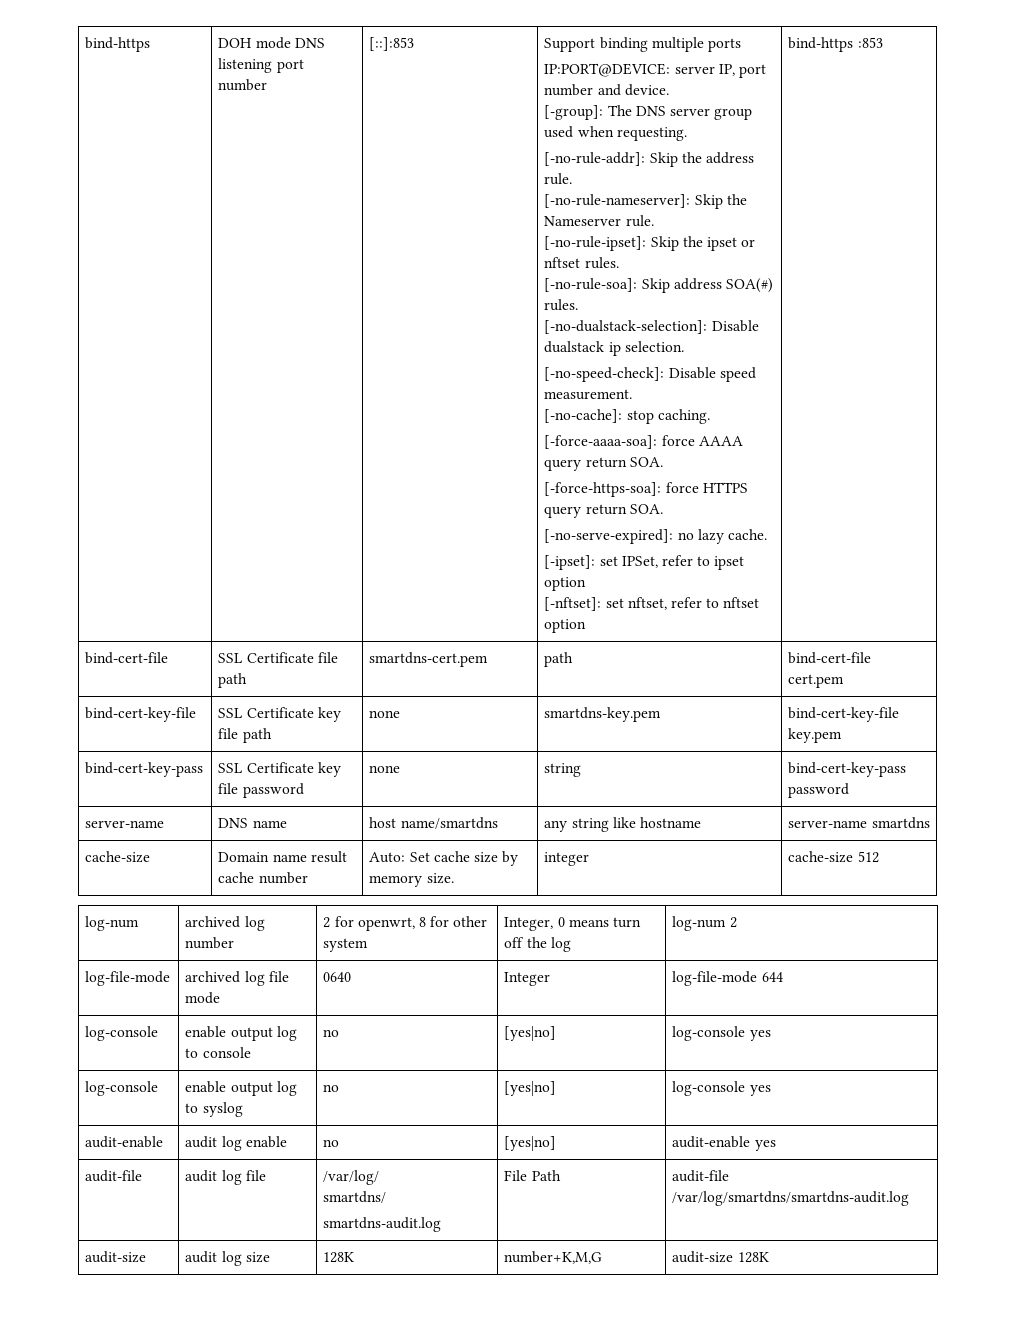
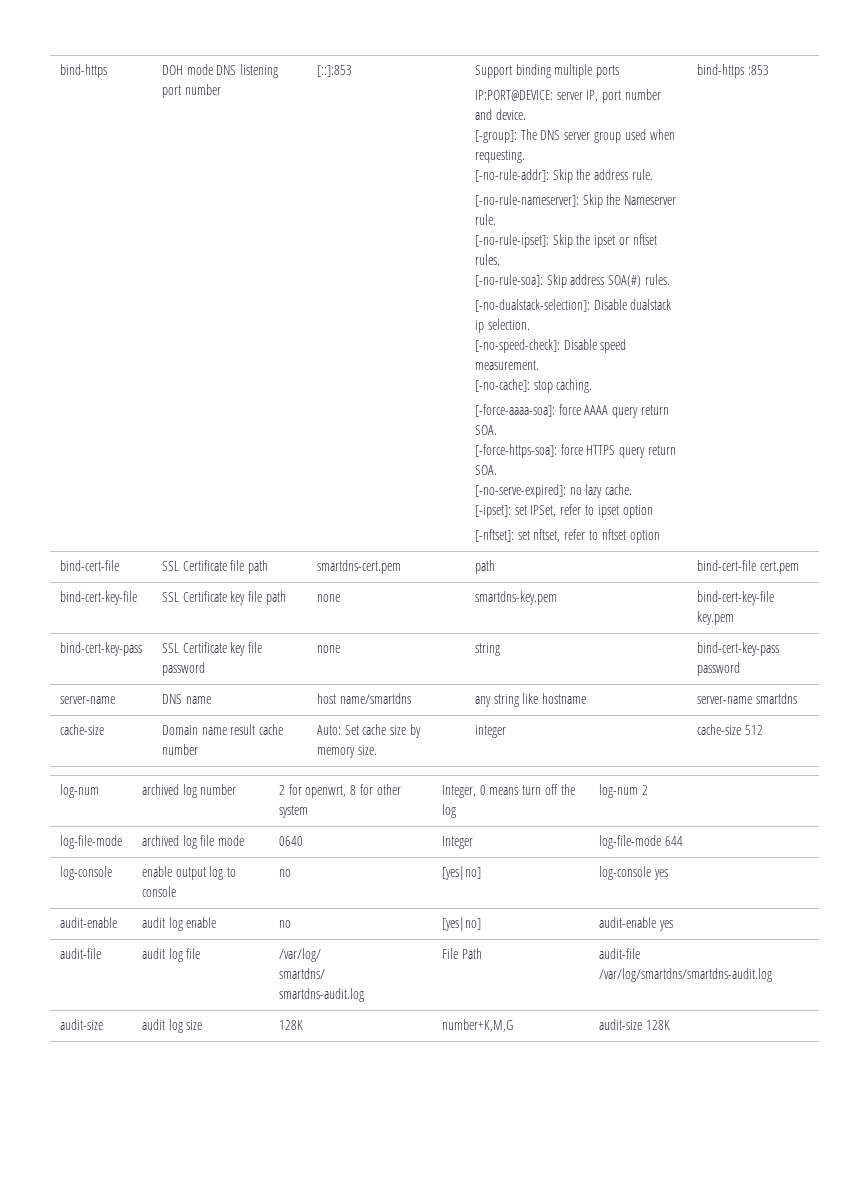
- log-console | enable output log to syslog | no | [yes|no] | log-console yes

